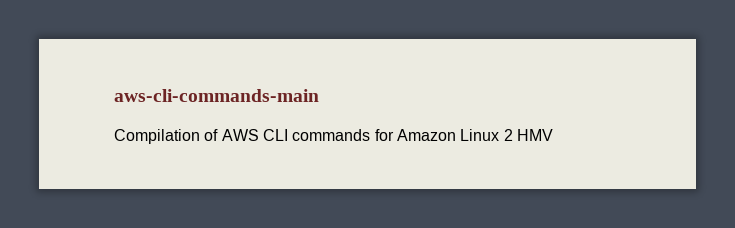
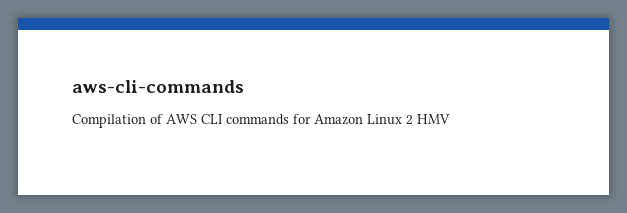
- aws-cli-commands-main
+ aws-cli-commands

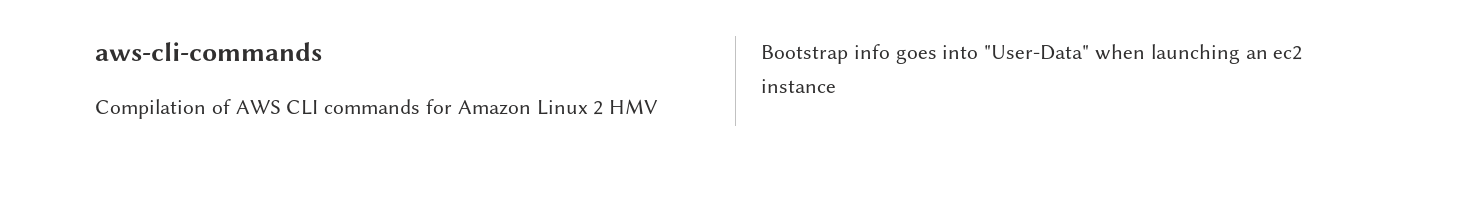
- Compilation of AWS CLI commands for Amazon Linux 2 HMV
+ Compilation of AWS CLI commands for Amazon Linux 2 HMV Bootstrap info goes into "User-Data" when launching an ec2 instance

